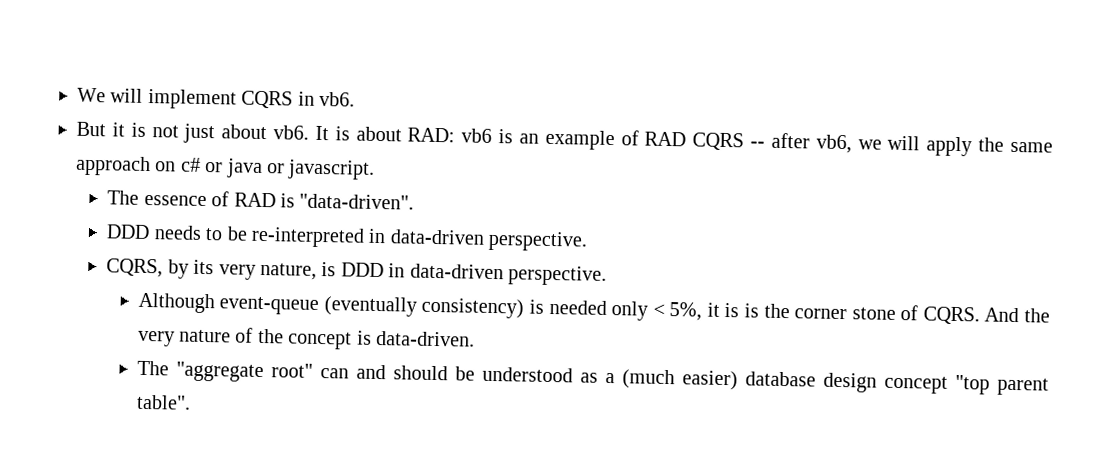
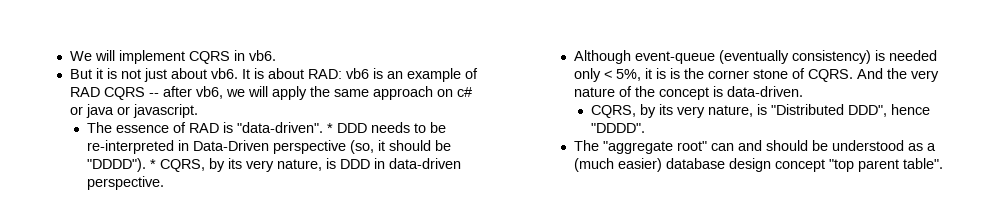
- The essence of RAD is "data-driven".
- DDD needs to be re-interpreted in data-driven perspective.
- CQRS, by its very nature, is DDD in data-driven perspective.
+ The essence of RAD is "data-driven". * DDD needs to be re-interpreted in Data-Driven perspective (so, it should be "DDDD"). * CQRS, by its very nature, is DDD in data-driven perspective.
+ CQRS, by its very nature, is "Distributed DDD", hence "DDDD".

